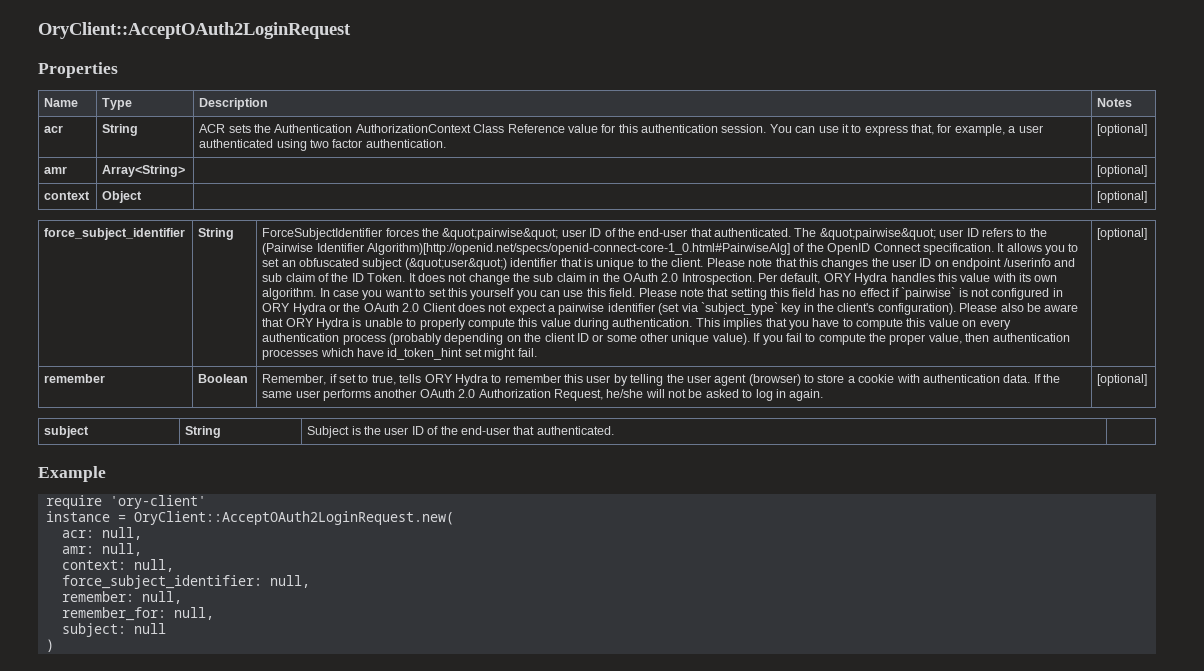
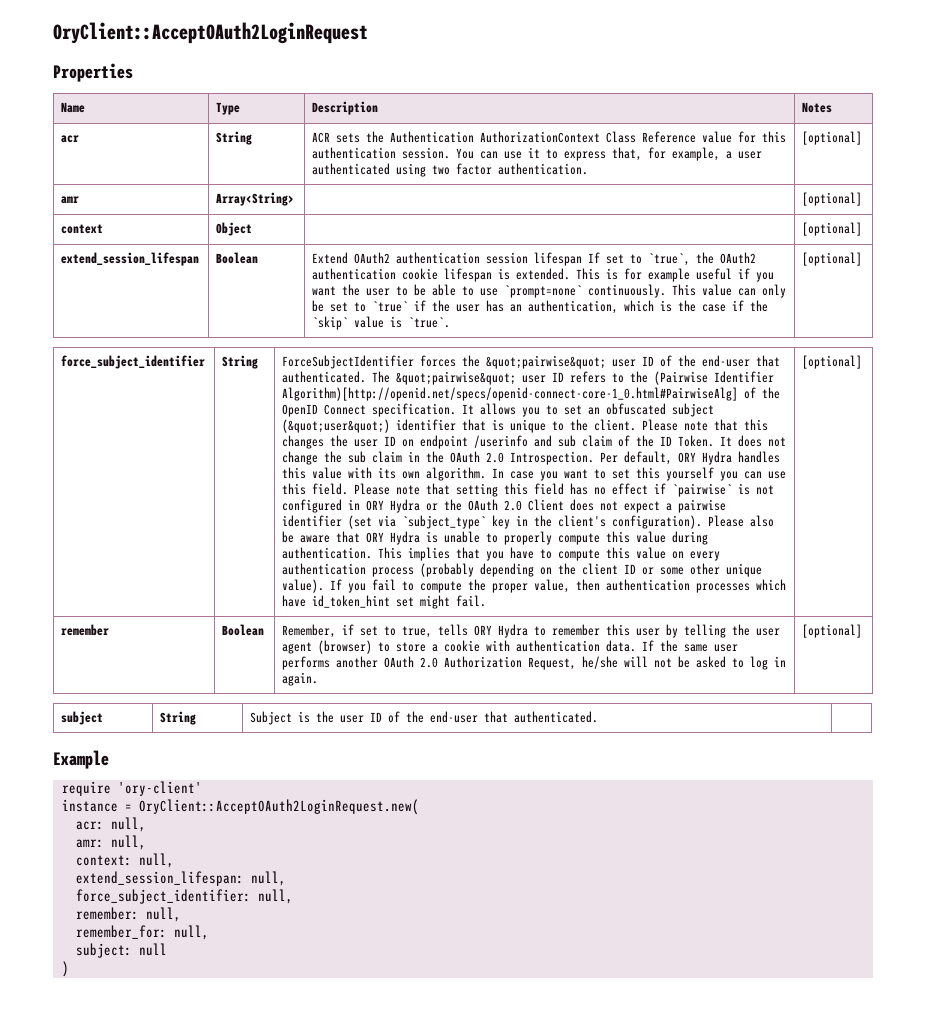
+ extend_session_lifespan | Boolean | Extend OAuth2 authentication session lifespan If set to `true`, the OAuth2 authentication cookie lifespan is extended. This is for example useful if you want the user to be able to use `prompt=none` continuously. This value can only be set to `true` if the user has an authentication, which is the case if the `skip` value is `true`. | [optional]
+ extend_session_lifespan: null,

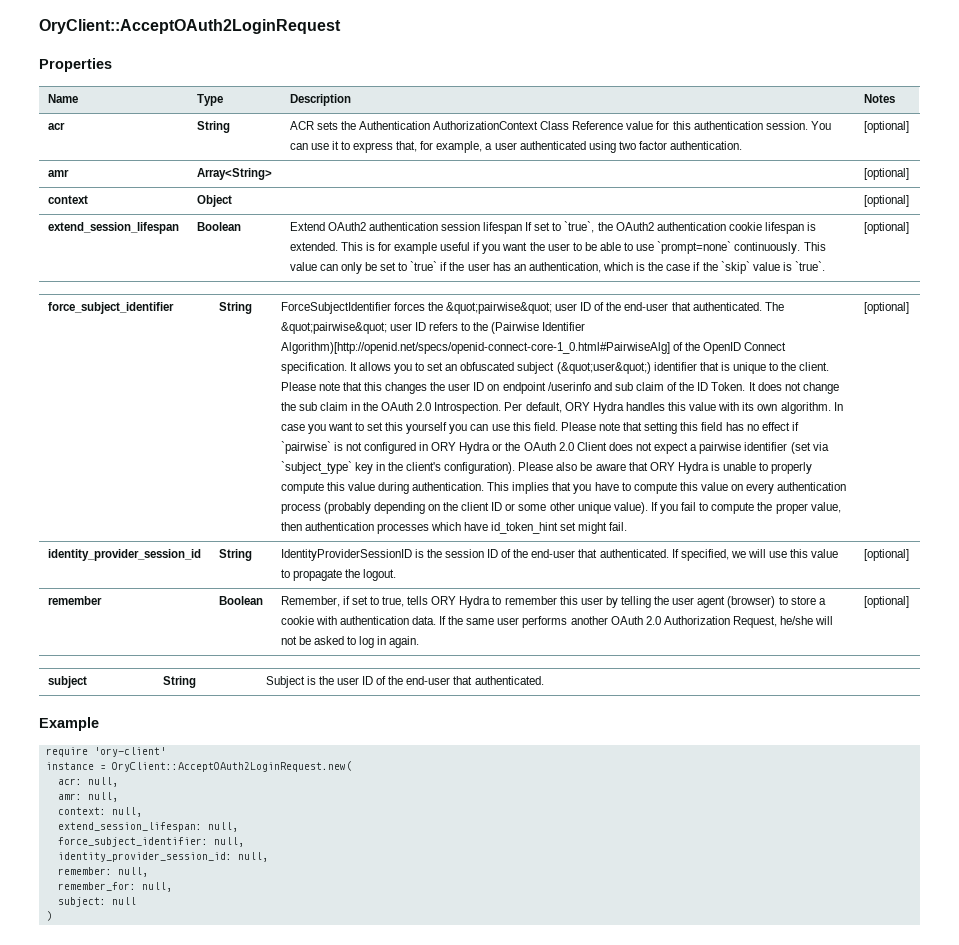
+ identity_provider_session_id | String | IdentityProviderSessionID is the session ID of the end-user that authenticated. If specified, we will use this value to propagate the logout. | [optional]
+ identity_provider_session_id: null,

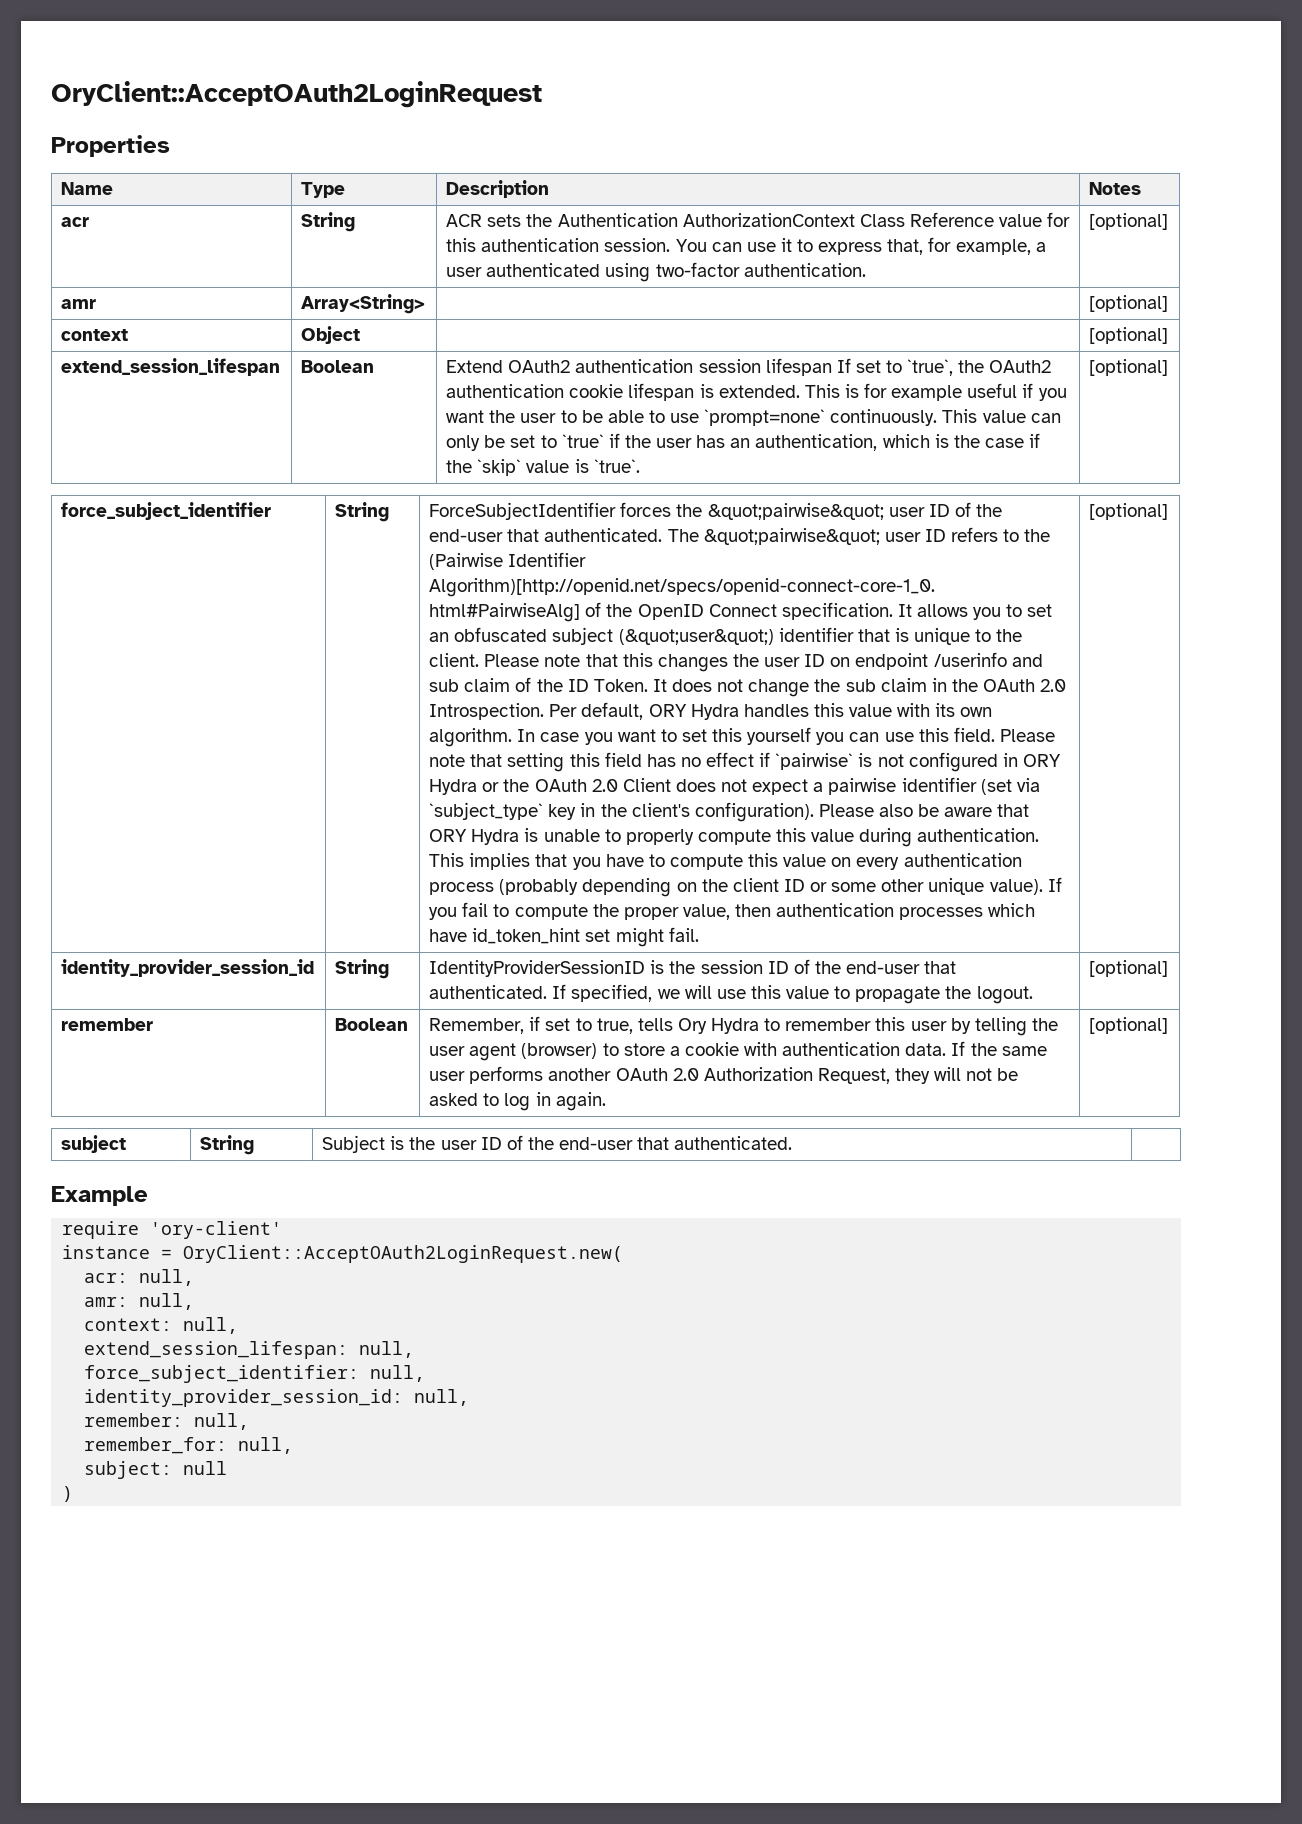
- acr | String | ACR sets the Authentication AuthorizationContext Class Reference value for this authentication session. You can use it to express that, for example, a user authenticated using two factor authentication. | [optional]
+ acr | String | ACR sets the Authentication AuthorizationContext Class Reference value for this authentication session. You can use it to express that, for example, a user authenticated using two-factor authentication. | [optional]
- Remember, if set to true, tells ORY Hydra to remember this user by telling the user agent (browser) to store a cookie with authentication data.
+ Remember, if set to true, tells Ory Hydra to remember this user by telling the user agent (browser) to store a cookie with authentication data.
- If the same user performs another OAuth 2.0 Authorization Request, he/she will not be asked to log in again.
+ If the same user performs another OAuth 2.0 Authorization Request, they will not be asked to log in again.

